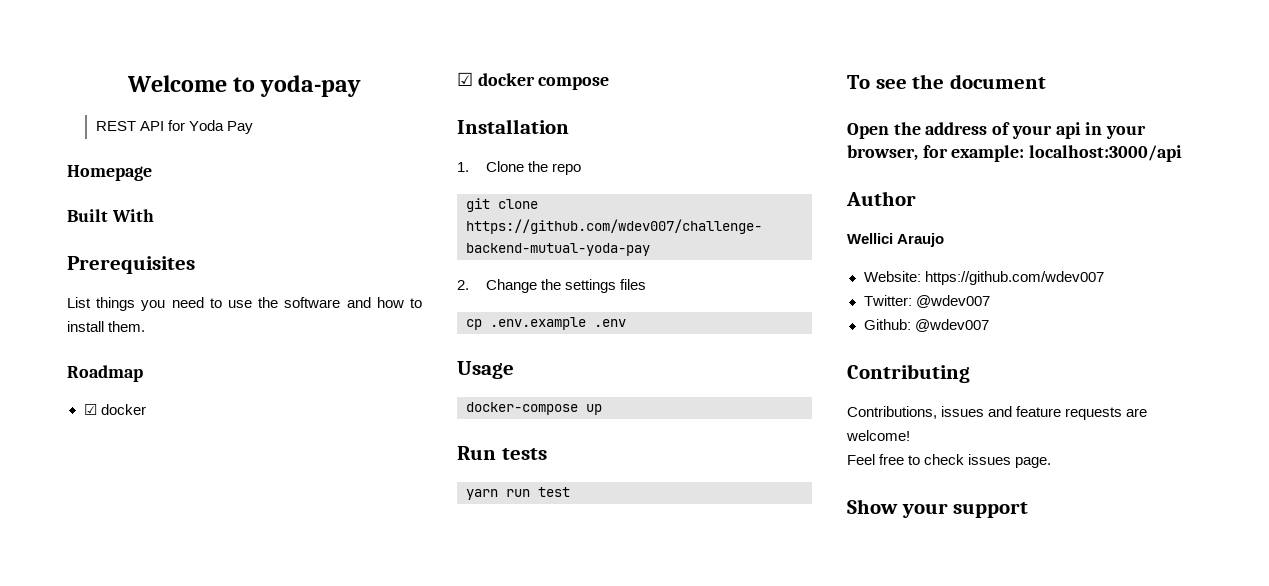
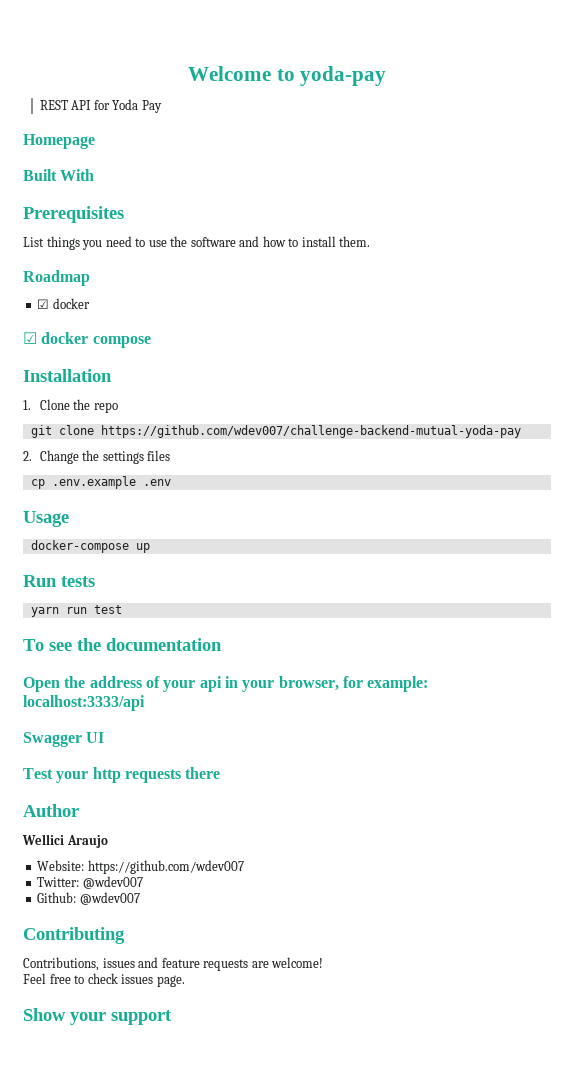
- To see the document
+ To see the documentation
- Open the address of your api in your browser, for example: localhost:3000/api
+ Open the address of your api in your browser, for example: localhost:3333/api
+ Swagger UI
+ Test your http requests there

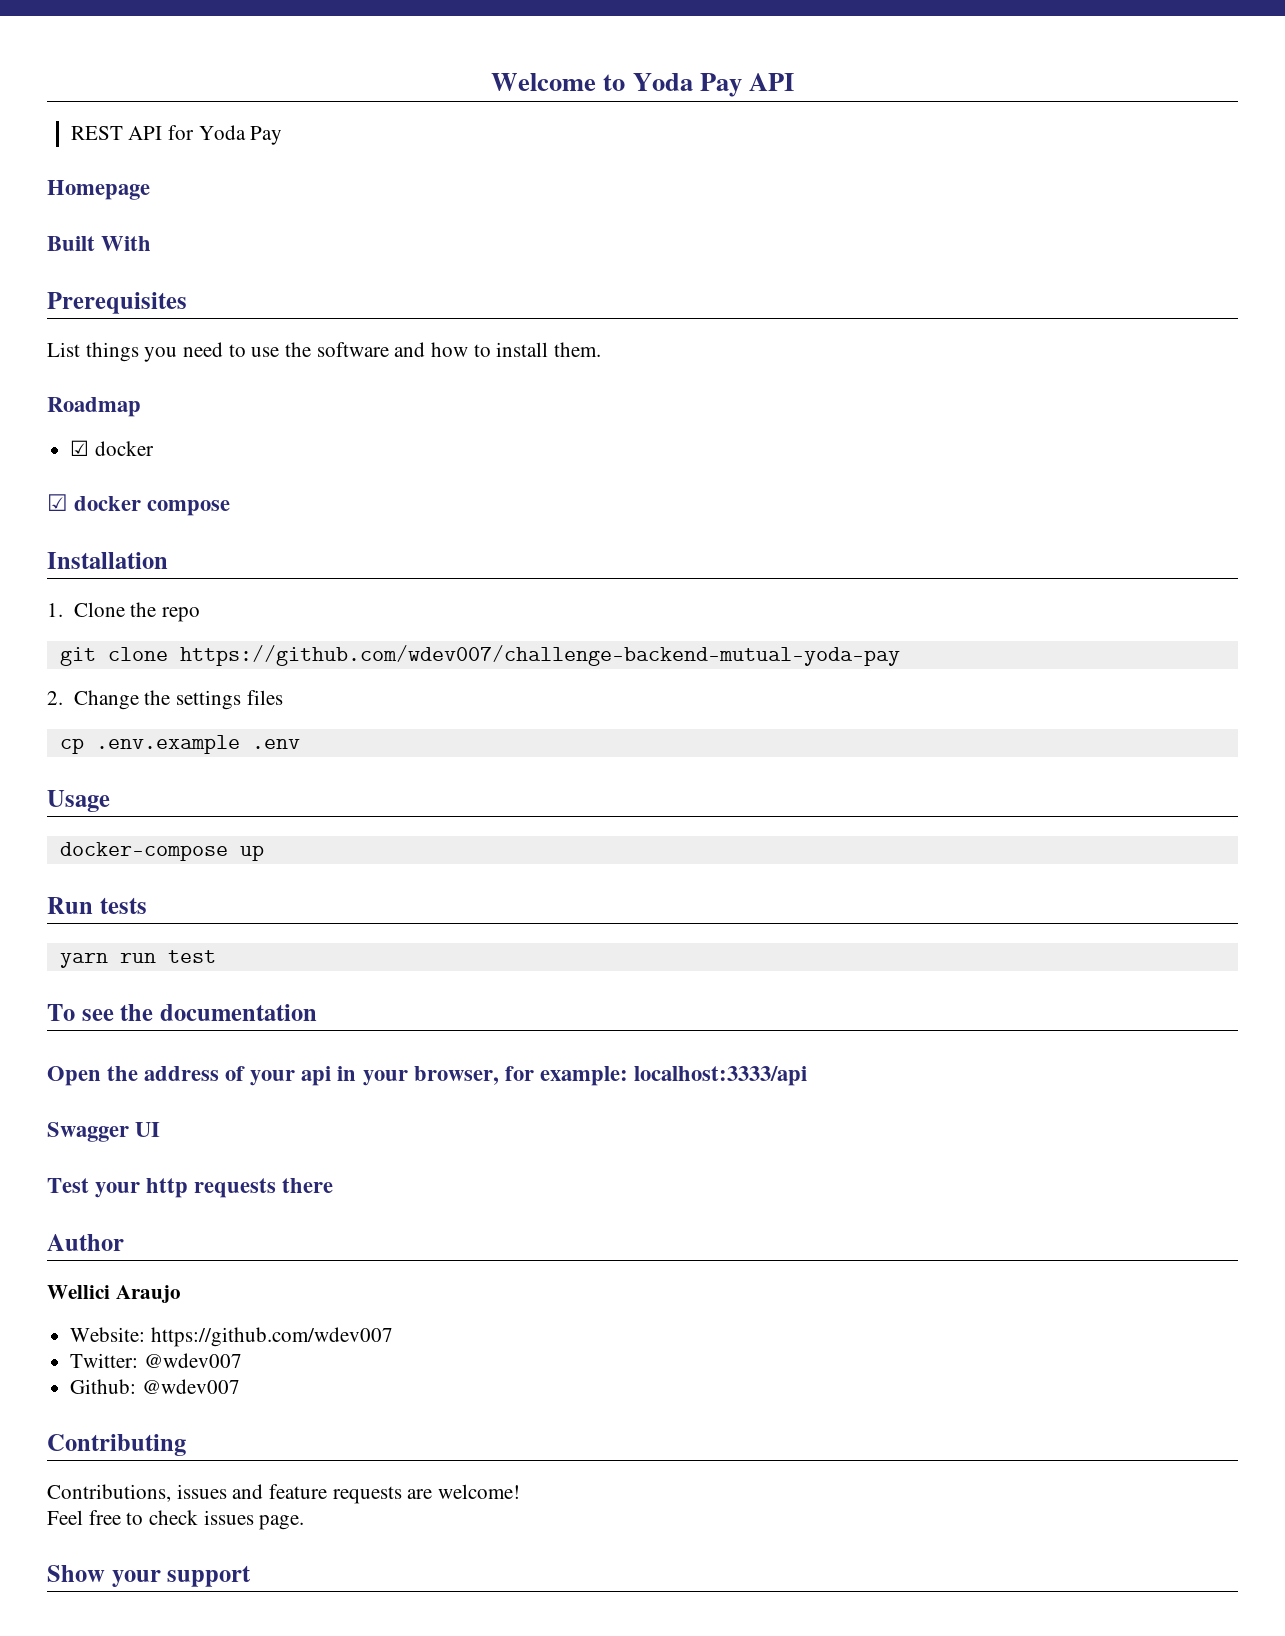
- Welcome to yoda-pay
+ Welcome to Yoda Pay API

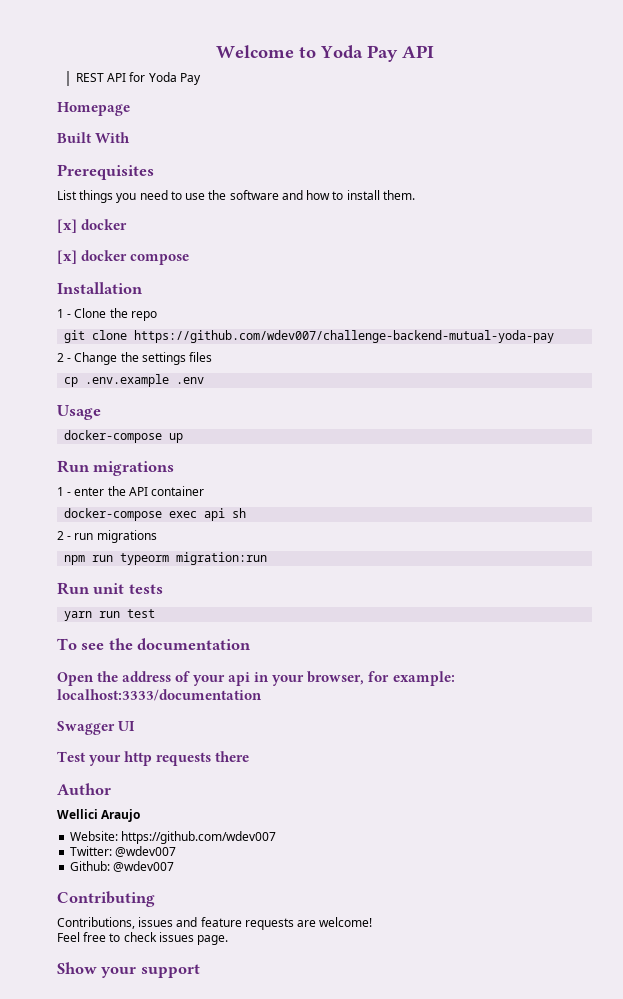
  List things you need to use the software and how to install them.
- Roadmap
- ☑ docker
+ [x] docker
- ☑ docker compose
+ [x] docker compose
- 1. Clone the repo
+ 1 - Clone the repo
- 2. Change the settings files
+ 2 - Change the settings files
- Run tests
+ Run migrations
+ 1 - enter the API container
+ docker-compose exec api sh
+ 2 - run migrations
+ npm run typeorm migration:run
+ Run unit tests
- Open the address of your api in your browser, for example: localhost:3333/api
+ Open the address of your api in your browser, for example: localhost:3333/documentation

